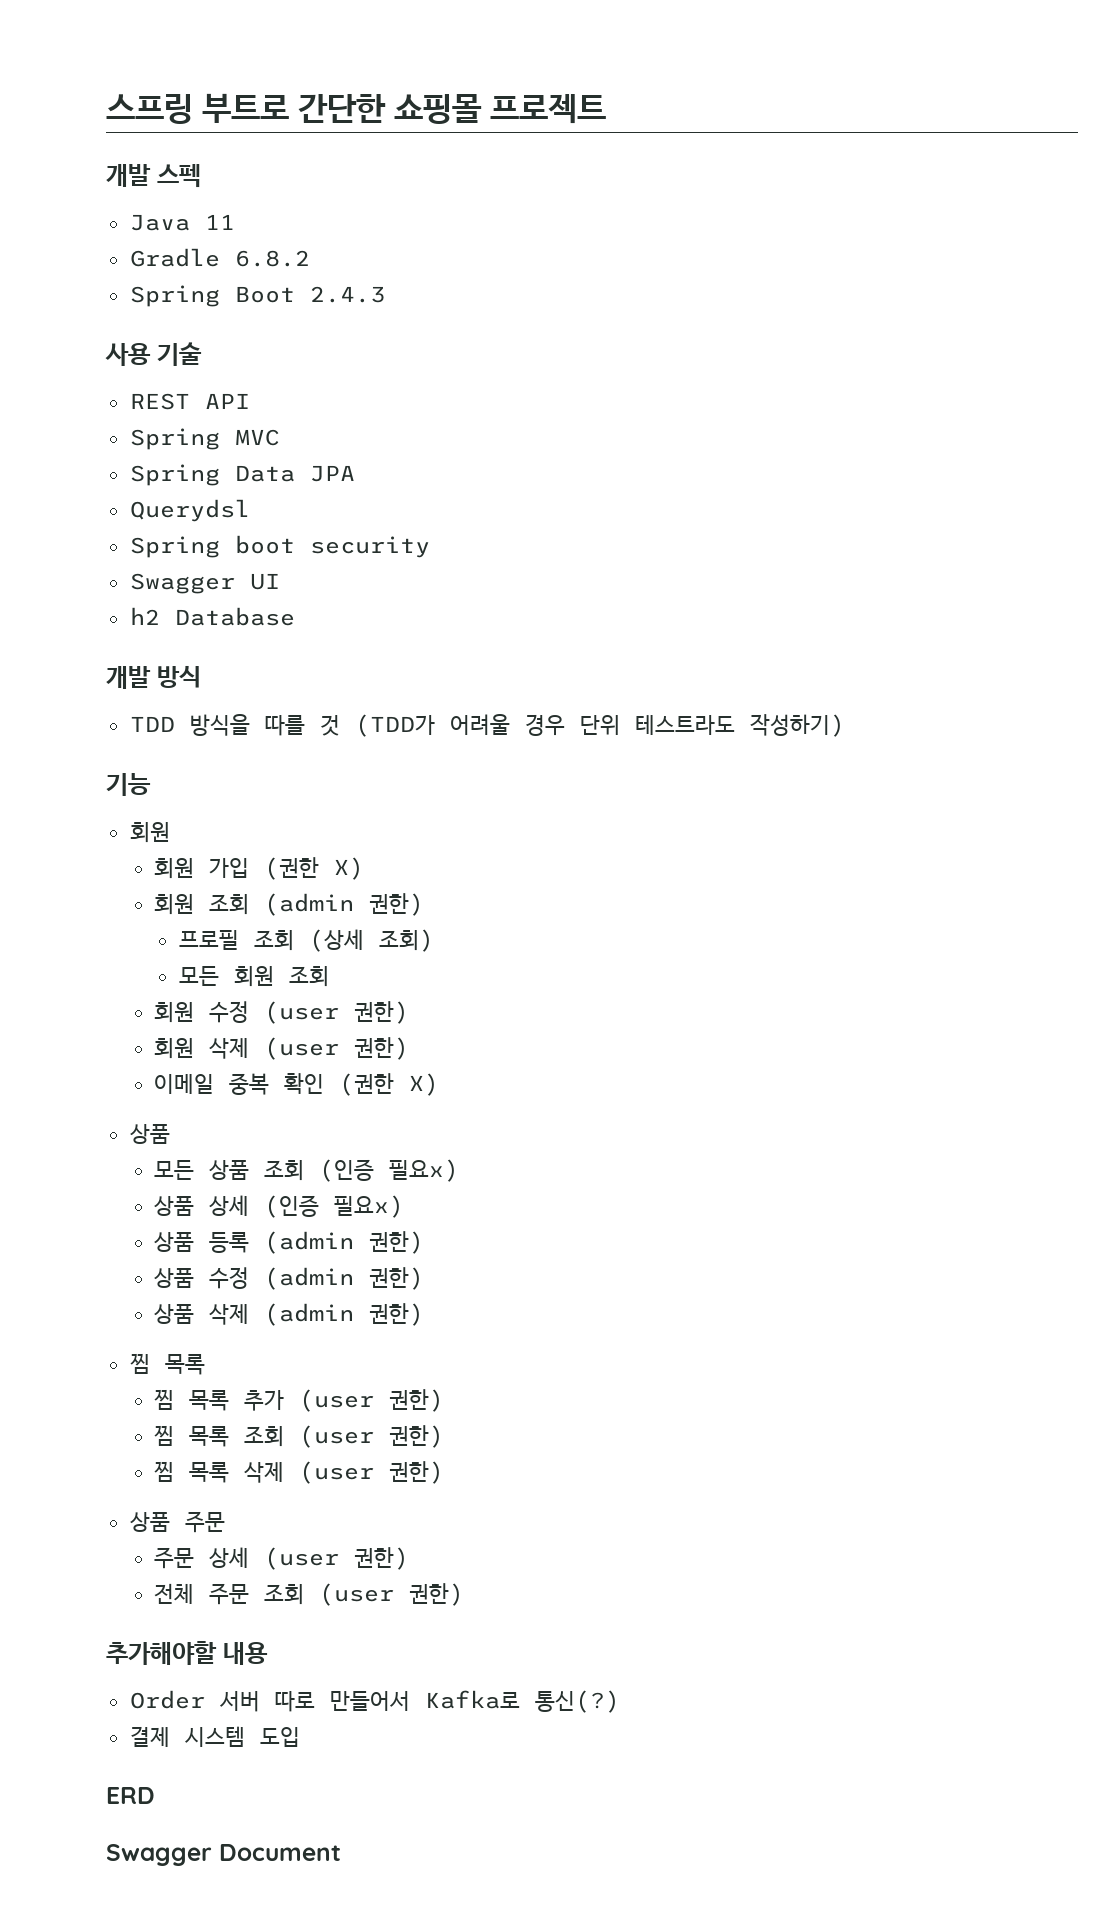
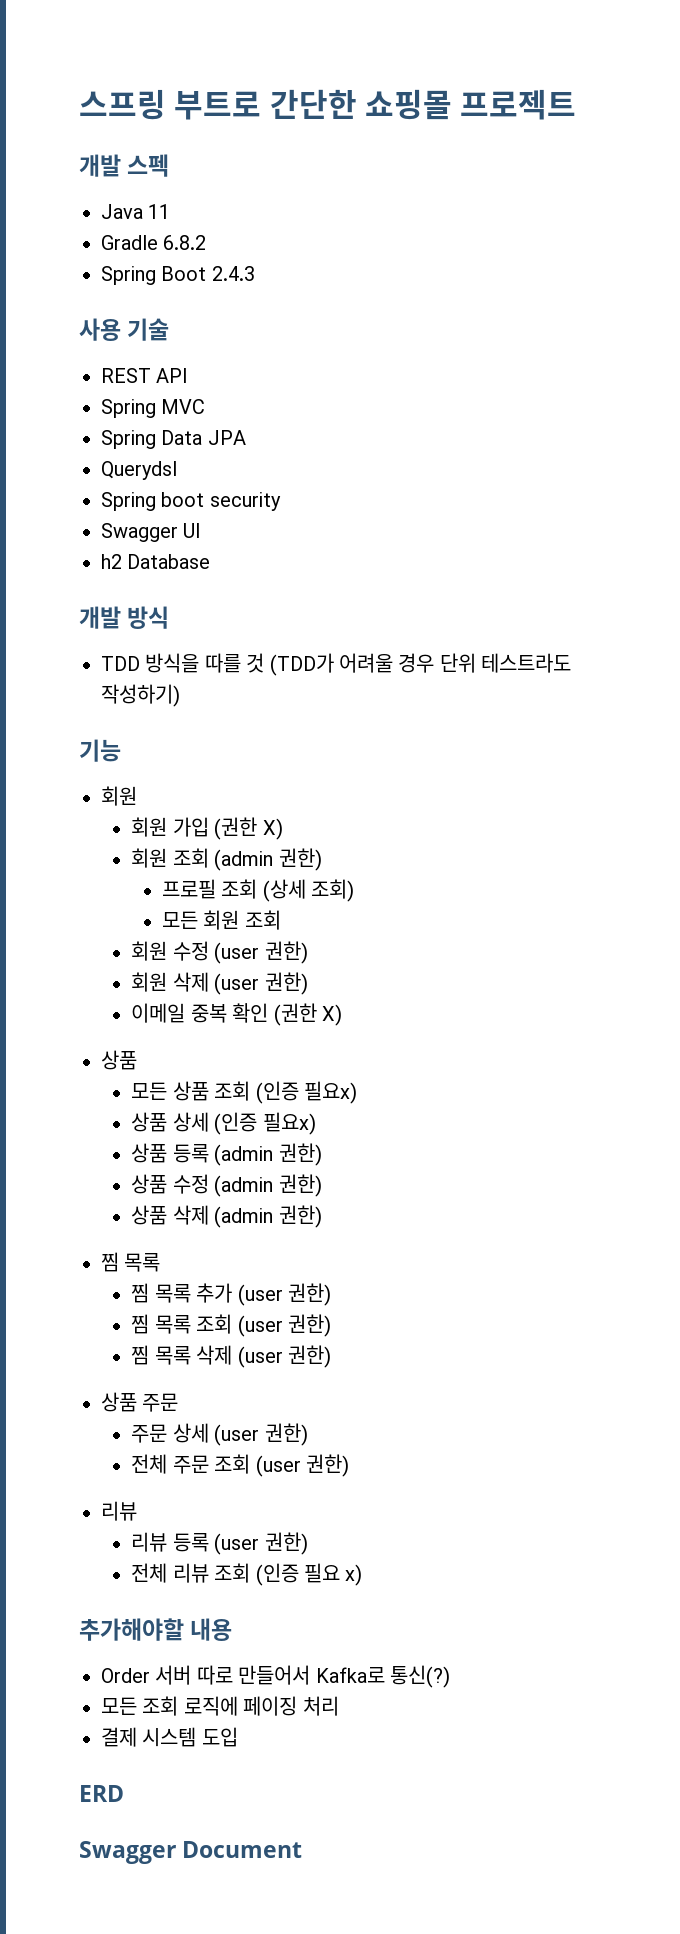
  전체 주문 조회 (user 권한)
+ 리뷰
+ 리뷰 등록 (user 권한)
+ 전체 리뷰 조회 (인증 필요 x)
+ 모든 조회 로직에 페이징 처리

